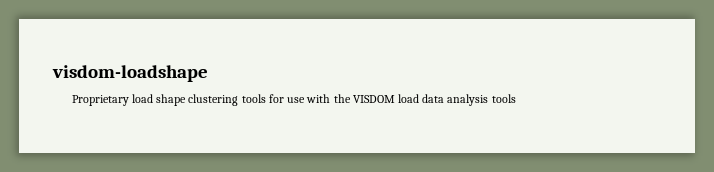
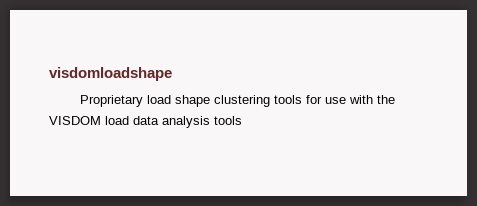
- visdom-loadshape
+ visdomloadshape

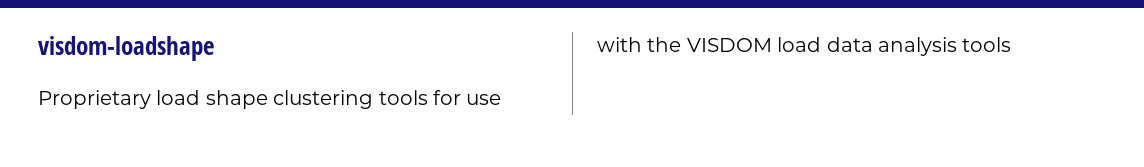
- visdomloadshape
+ visdom-loadshape

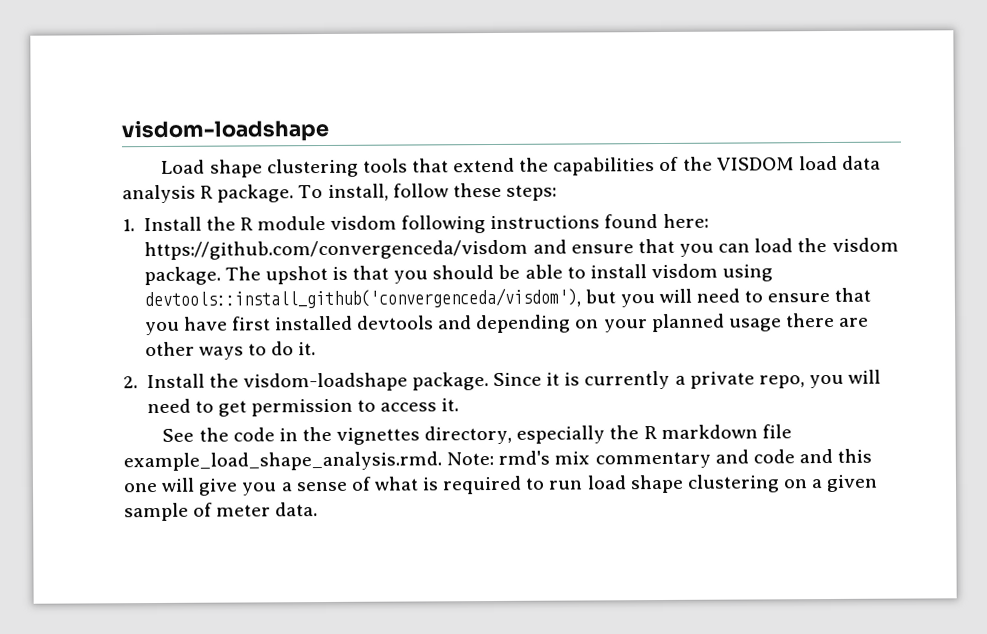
- Proprietary load shape clustering tools for use with the VISDOM load data analysis tools
+ Load shape clustering tools that extend the capabilities of the VISDOM load data analysis R package. To install, follow these steps:
+ 1. Install the R module visdom following instructions found here: https://github.com/convergenceda/visdom and ensure that you can load the visdom package. The upshot is that you should be able to install visdom using devtools::install_github('convergenceda/visdom'), but you will need to ensure that you have first installed devtools and depending on your planned usage there are other ways to do it.
+ 2. Install the visdom-loadshape package. Since it is currently a private repo, you will need to get permission to access it.
+ See the code in the vignettes directory, especially the R markdown file example_load_shape_analysis.rmd. Note: rmd's mix commentary and code and this one will give you a sense of what is required to run load shape clustering on a given sample of meter data.

